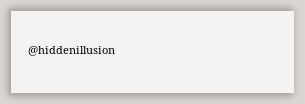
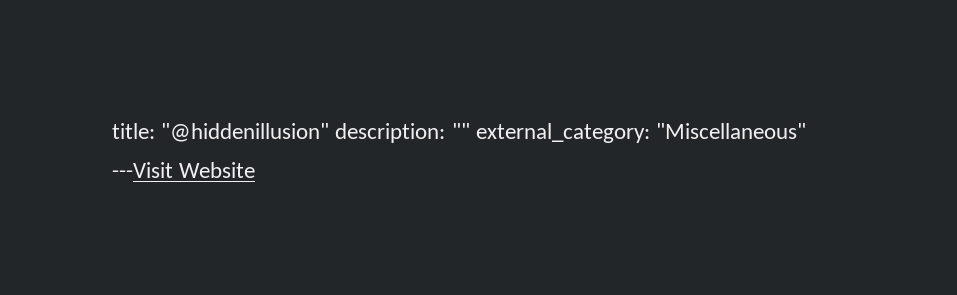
- @hiddenillusion
+ title: "@hiddenillusion" description: "" external_category: "Miscellaneous" ---Visit Website

